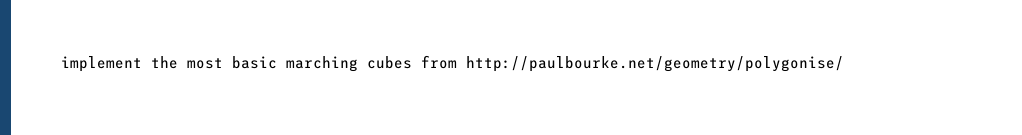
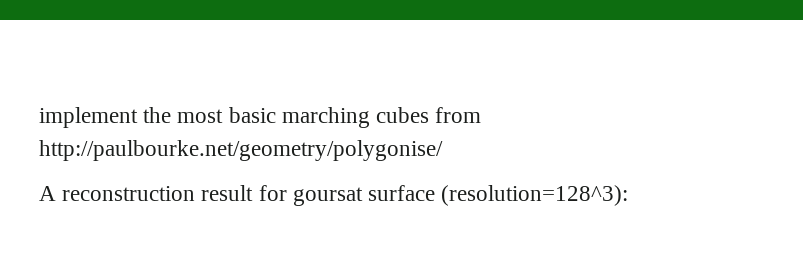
+ A reconstruction result for goursat surface (resolution=128^3):

